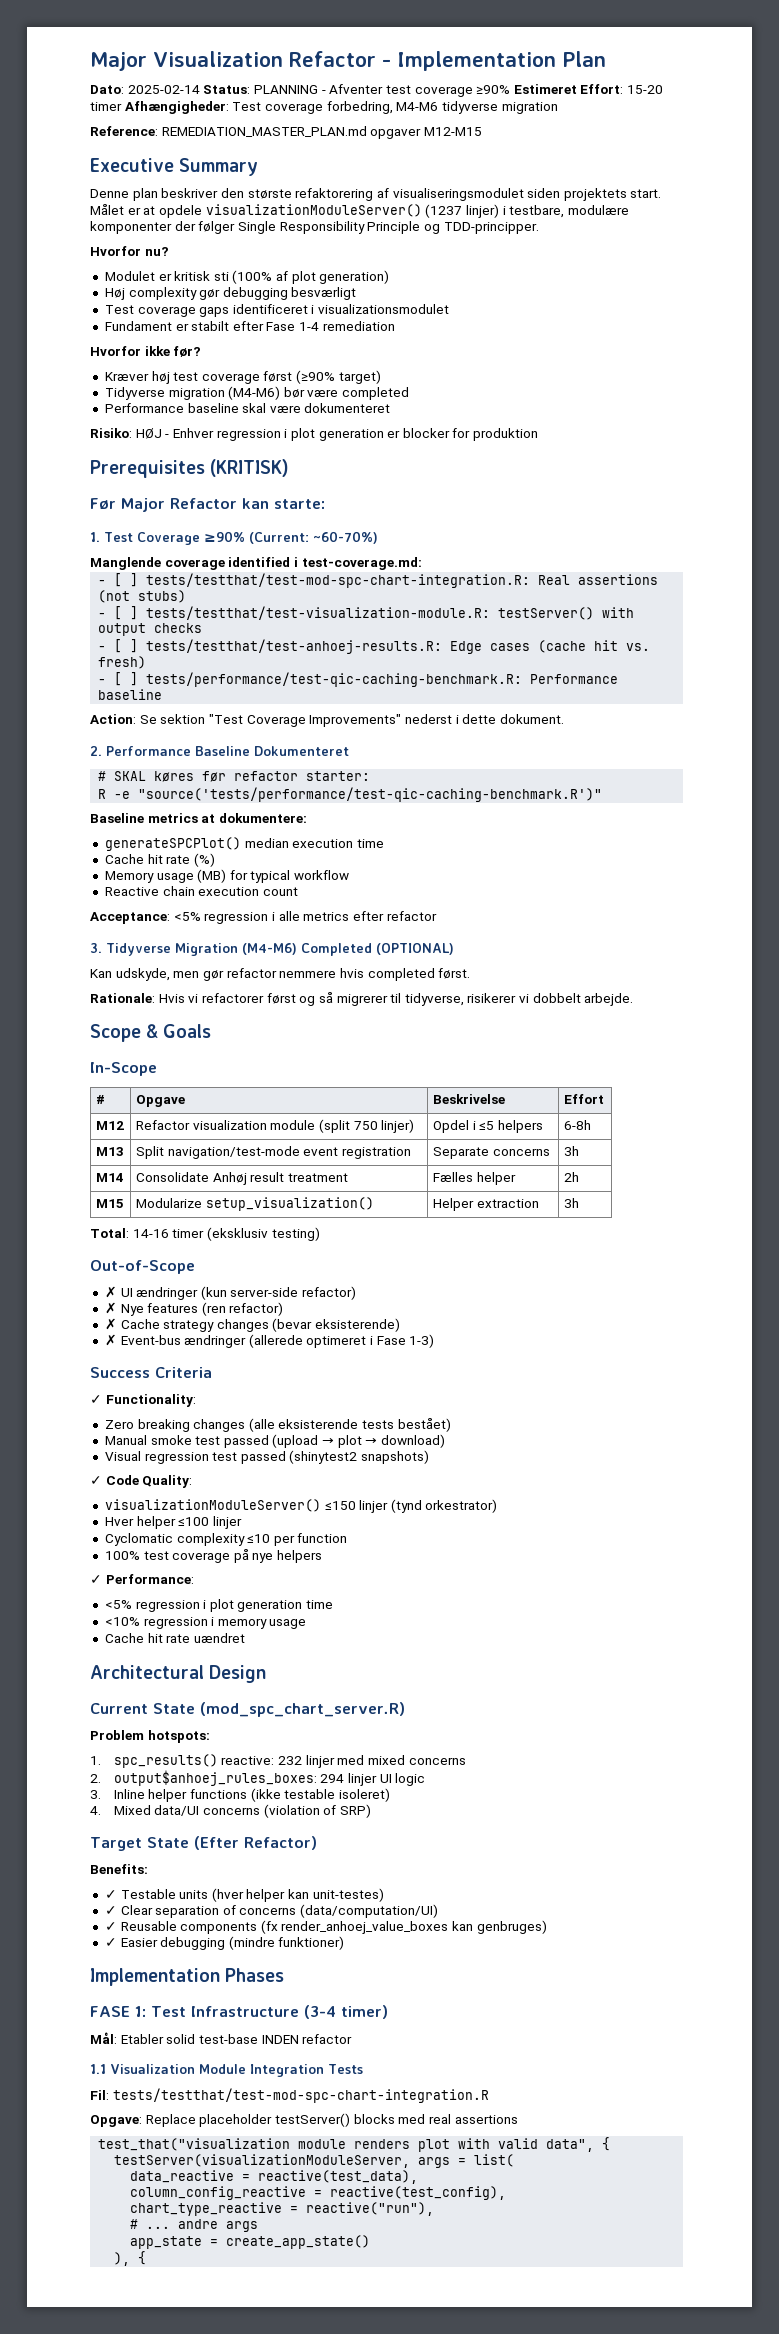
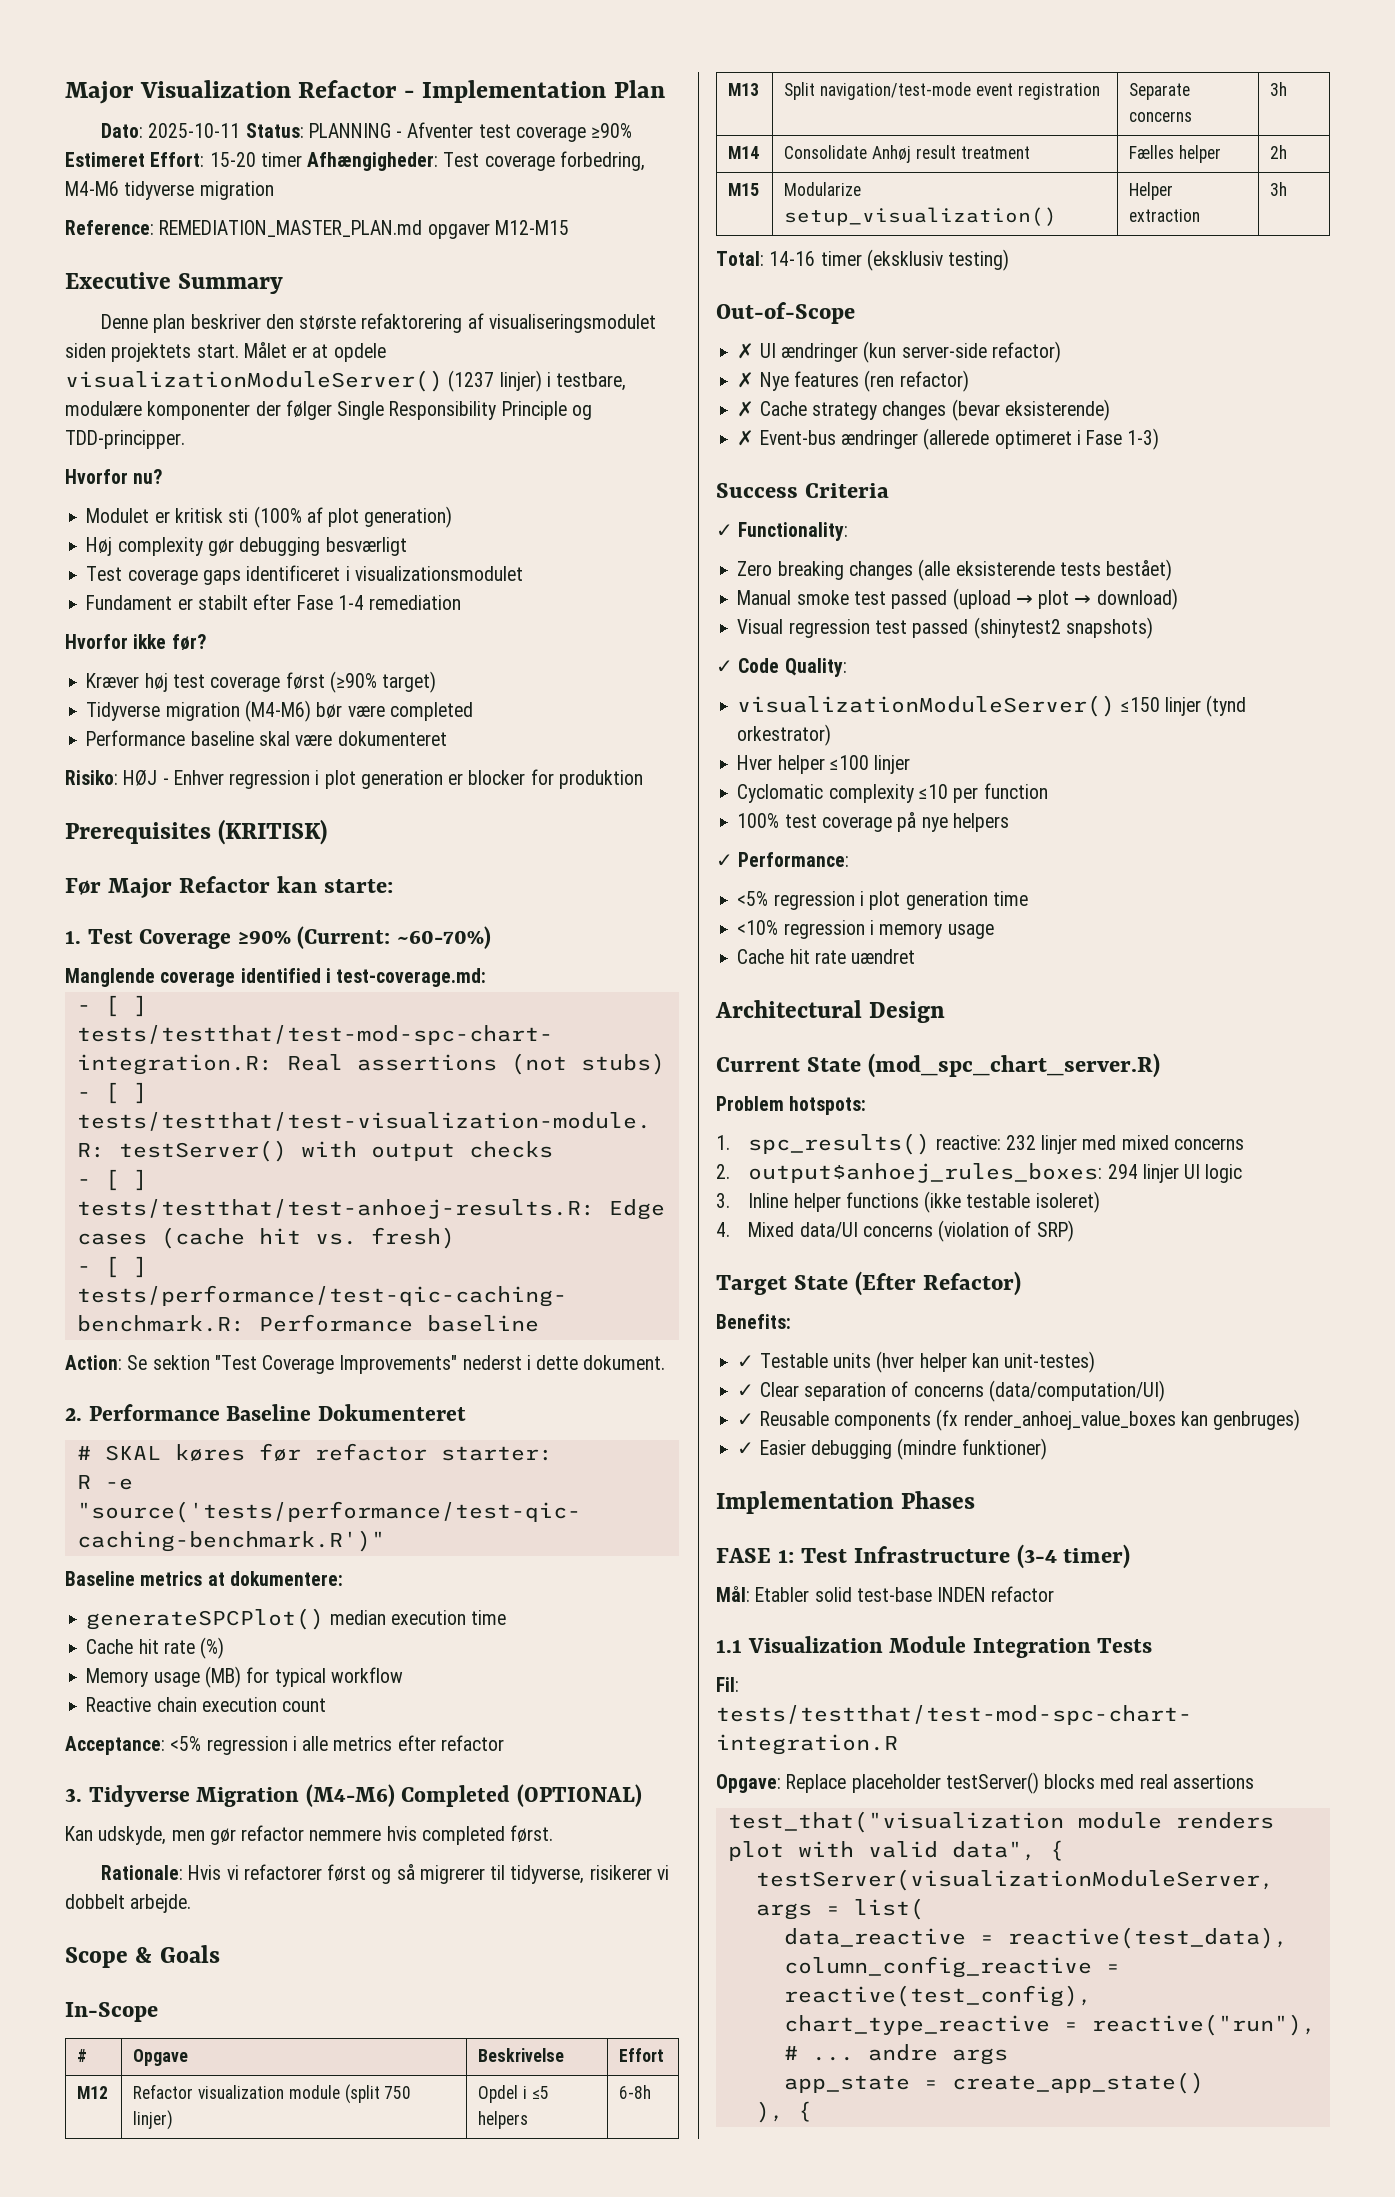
- Dato: 2025-02-14 Status: PLANNING - Afventer test coverage ≥90% Estimeret Effort: 15-20 timer Afhængigheder: Test coverage forbedring, M4-M6 tidyverse migration
+ Dato: 2025-10-11 Status: PLANNING - Afventer test coverage ≥90% Estimeret Effort: 15-20 timer Afhængigheder: Test coverage forbedring, M4-M6 tidyverse migration

